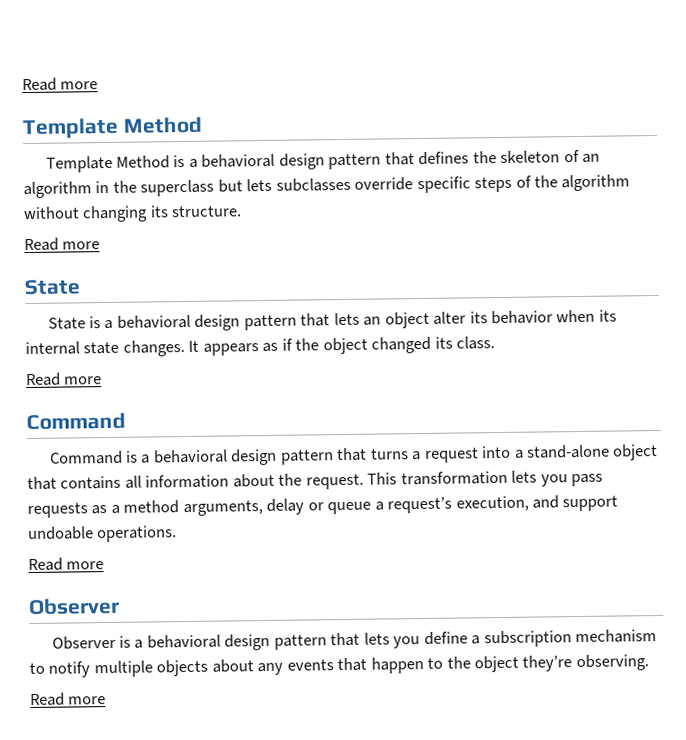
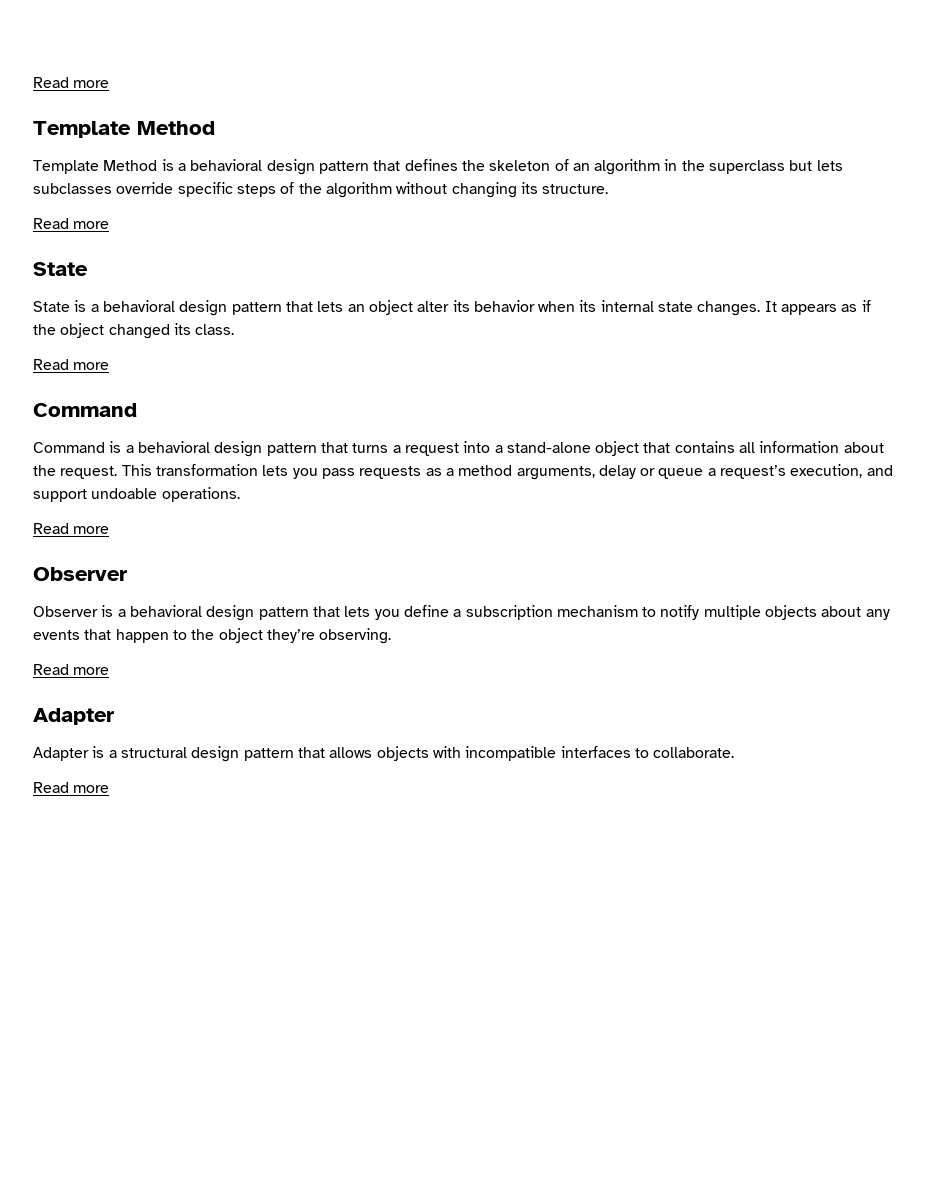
  Observer is a behavioral design pattern that lets you define a subscription mechanism to notify multiple objects about any events that happen to the object they’re observing.
+ Read more
+ Adapter
+ Adapter is a structural design pattern that allows objects with incompatible interfaces to collaborate.

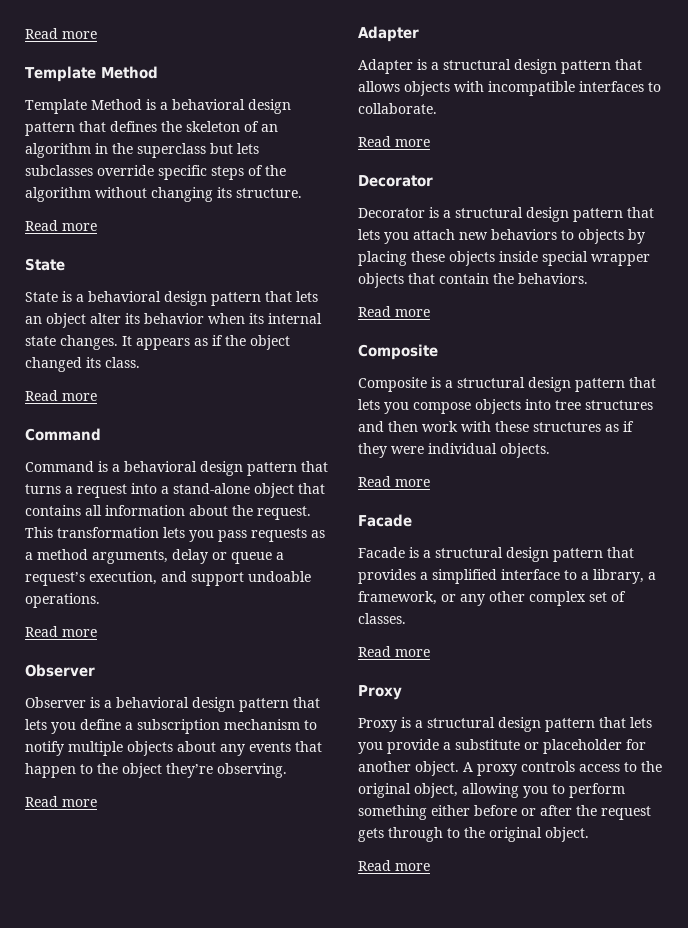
  Adapter is a structural design pattern that allows objects with incompatible interfaces to collaborate.
+ Read more
+ Decorator
+ Decorator is a structural design pattern that lets you attach new behaviors to objects by placing these objects inside special wrapper objects that contain the behaviors.
+ Read more
+ Composite
+ Composite is a structural design pattern that lets you compose objects into tree structures and then work with these structures as if they were individual objects.
+ Read more
+ Facade
+ Facade is a structural design pattern that provides a simplified interface to a library, a framework, or any other complex set of classes.
+ Read more
+ Proxy
+ Proxy is a structural design pattern that lets you provide a substitute or placeholder for another object. A proxy controls access to the original object, allowing you to perform something either before or after the request gets through to the original object.

